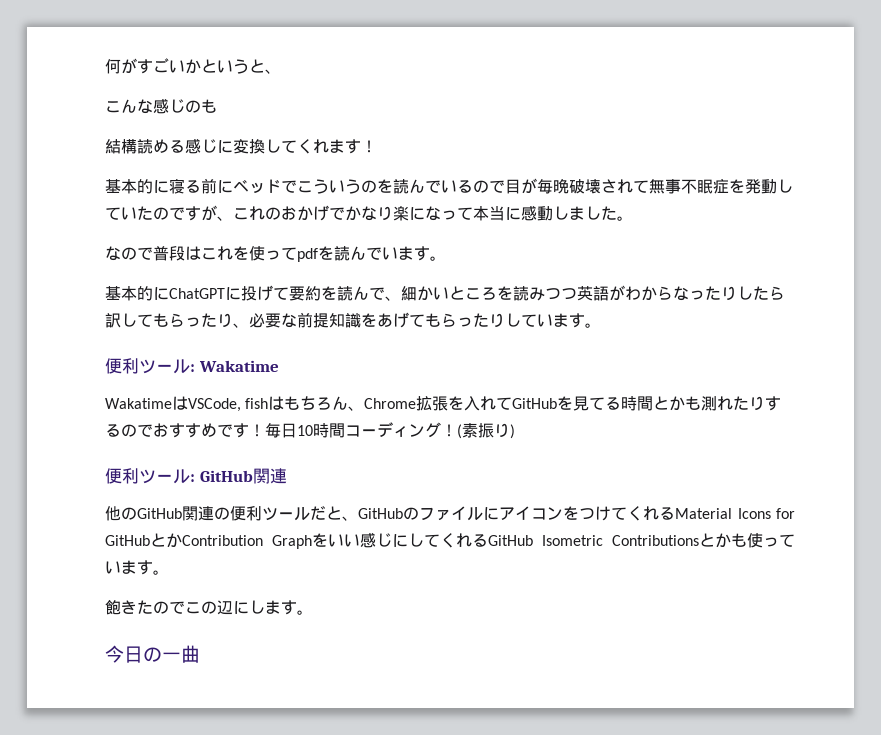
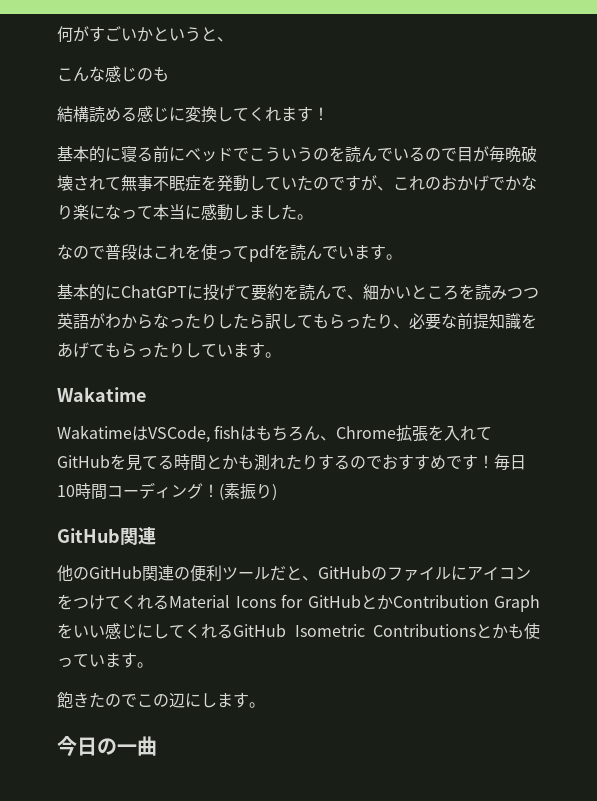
  基本的にChatGPTに投げて要約を読んで、細かいところを読みつつ英語がわからなったりしたら訳してもらったり、必要な前提知識をあげてもらったりしています。
- 便利ツール: Wakatime
+ Wakatime
  (素振り)
- 便利ツール: GitHub関連
+ GitHub関連

